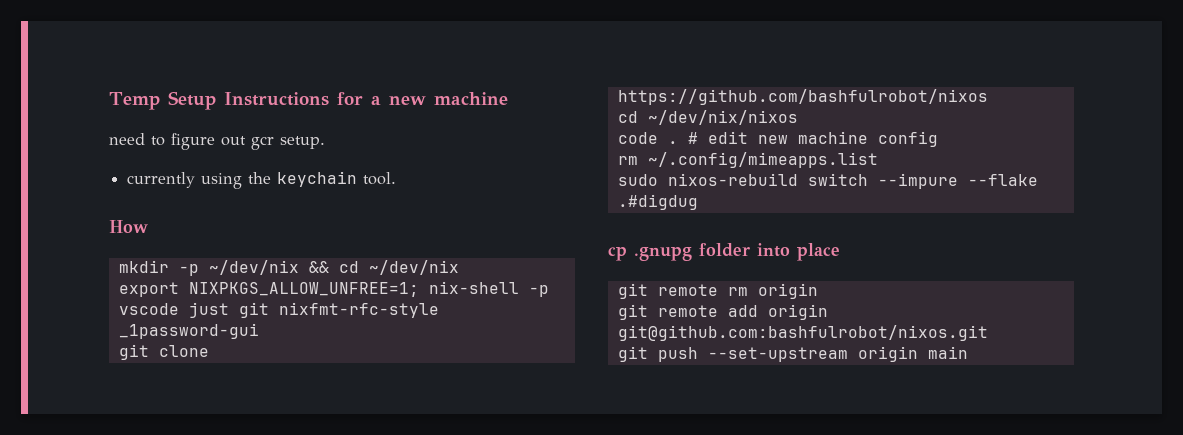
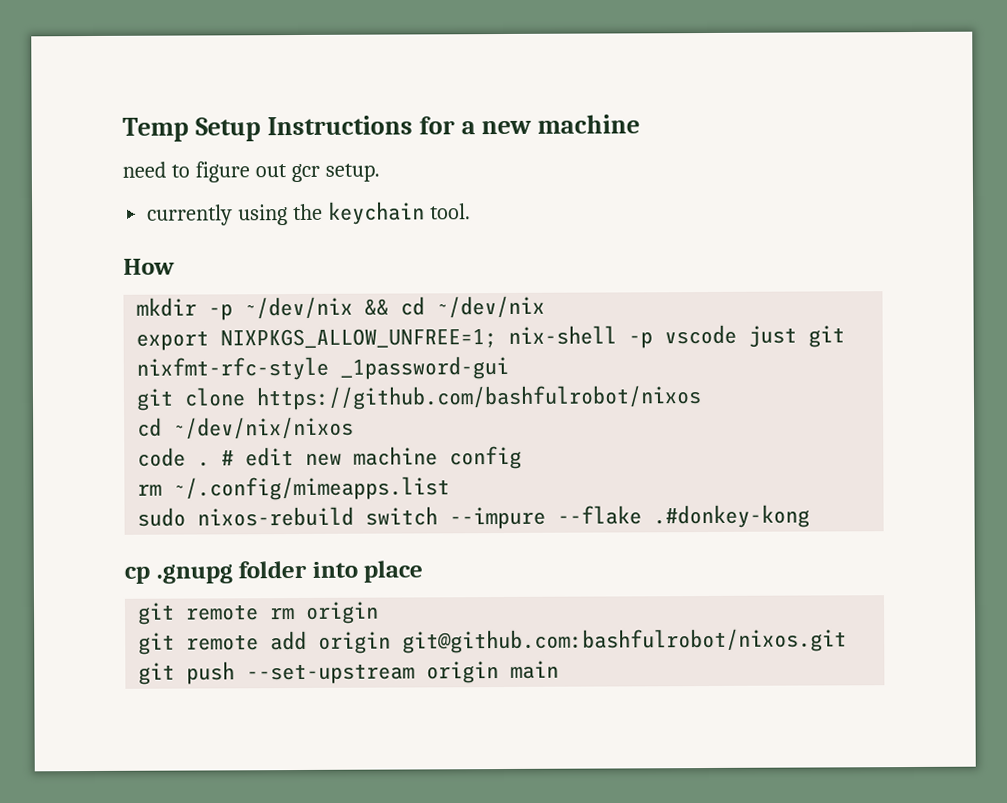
- sudo nixos-rebuild switch --impure --flake .#digdug
+ sudo nixos-rebuild switch --impure --flake .#donkey-kong

